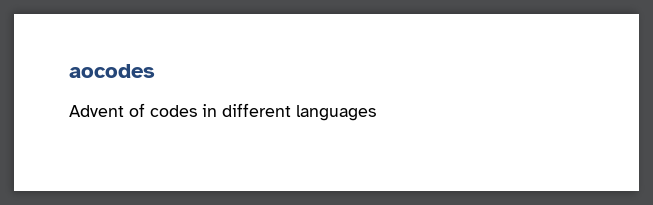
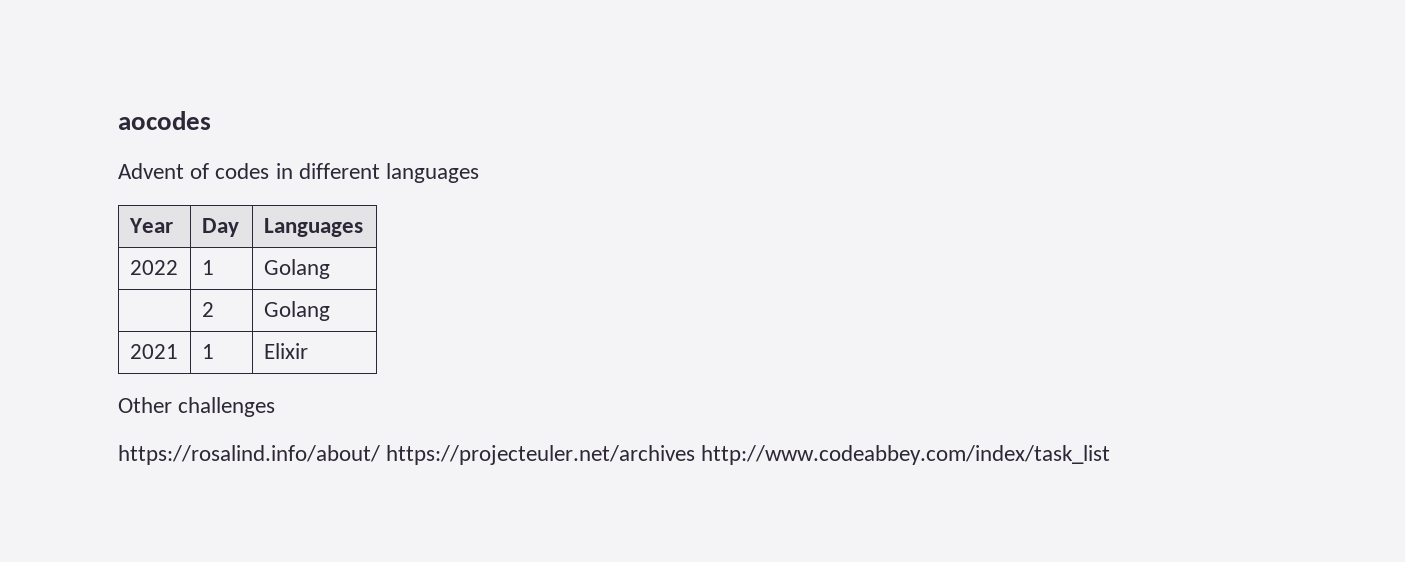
+ Year | Day | Languages
+ 2022 | 1 | Golang
+ | 2 | Golang
+ 2021 | 1 | Elixir
+ Other challenges
+ https://rosalind.info/about/ https://projecteuler.net/archives http://www.codeabbey.com/index/task_list

